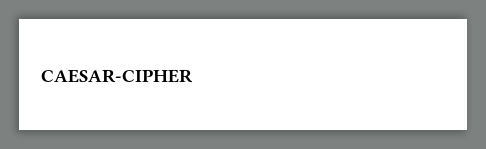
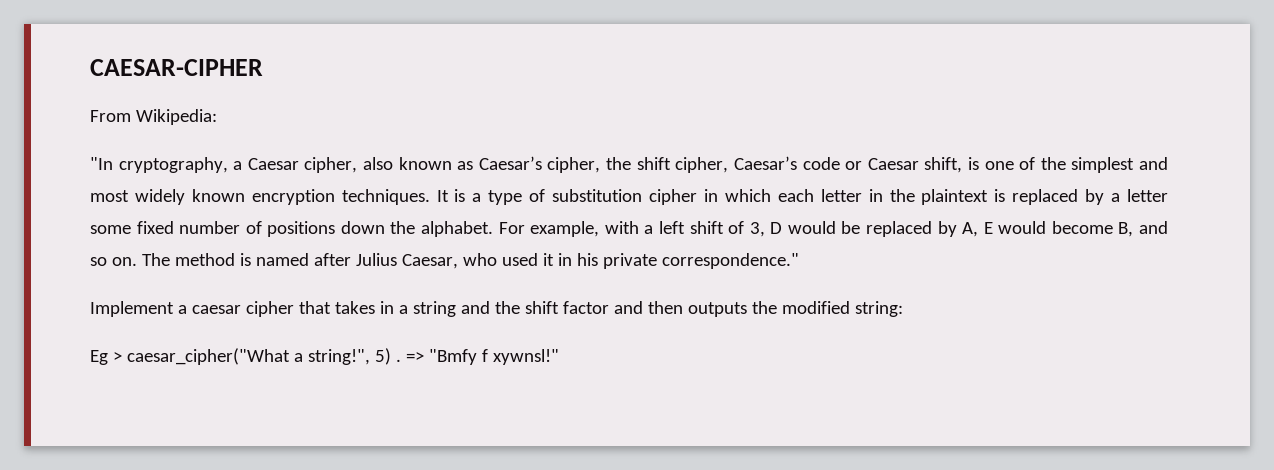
+ From Wikipedia:
+ "In cryptography, a Caesar cipher, also known as Caesar’s cipher, the shift cipher, Caesar’s code or Caesar shift, is one of the simplest and most widely known encryption techniques. It is a type of substitution cipher in which each letter in the plaintext is replaced by a letter some fixed number of positions down the alphabet. For example, with a left shift of 3, D would be replaced by A, E would become B, and so on. The method is named after Julius Caesar, who used it in his private correspondence."
+ Implement a caesar cipher that takes in a string and the shift factor and then outputs the modified string:
+ Eg > caesar_cipher("What a string!", 5) . => "Bmfy f xywnsl!"

